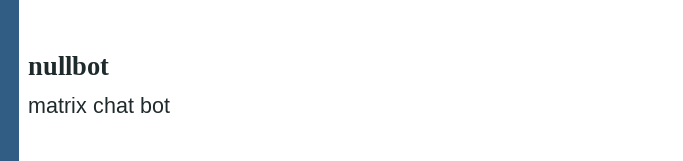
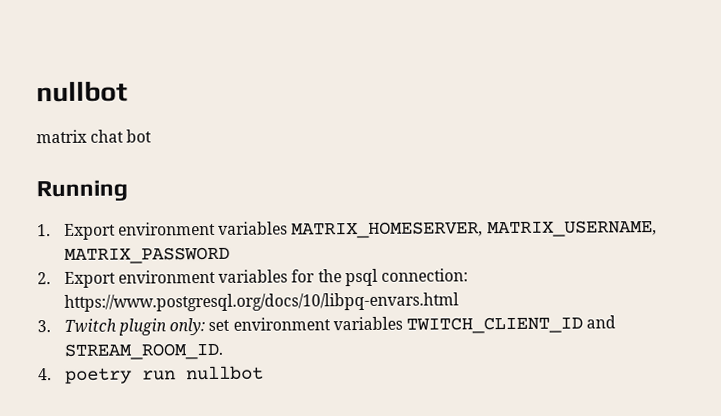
+ Running
+ 1. Export environment variables MATRIX_HOMESERVER, MATRIX_USERNAME, MATRIX_PASSWORD
+ 2. Export environment variables for the psql connection: https://www.postgresql.org/docs/10/libpq-envars.html
+ 3. Twitch plugin only: set environment variables TWITCH_CLIENT_ID and STREAM_ROOM_ID.
+ 4. poetry run nullbot

